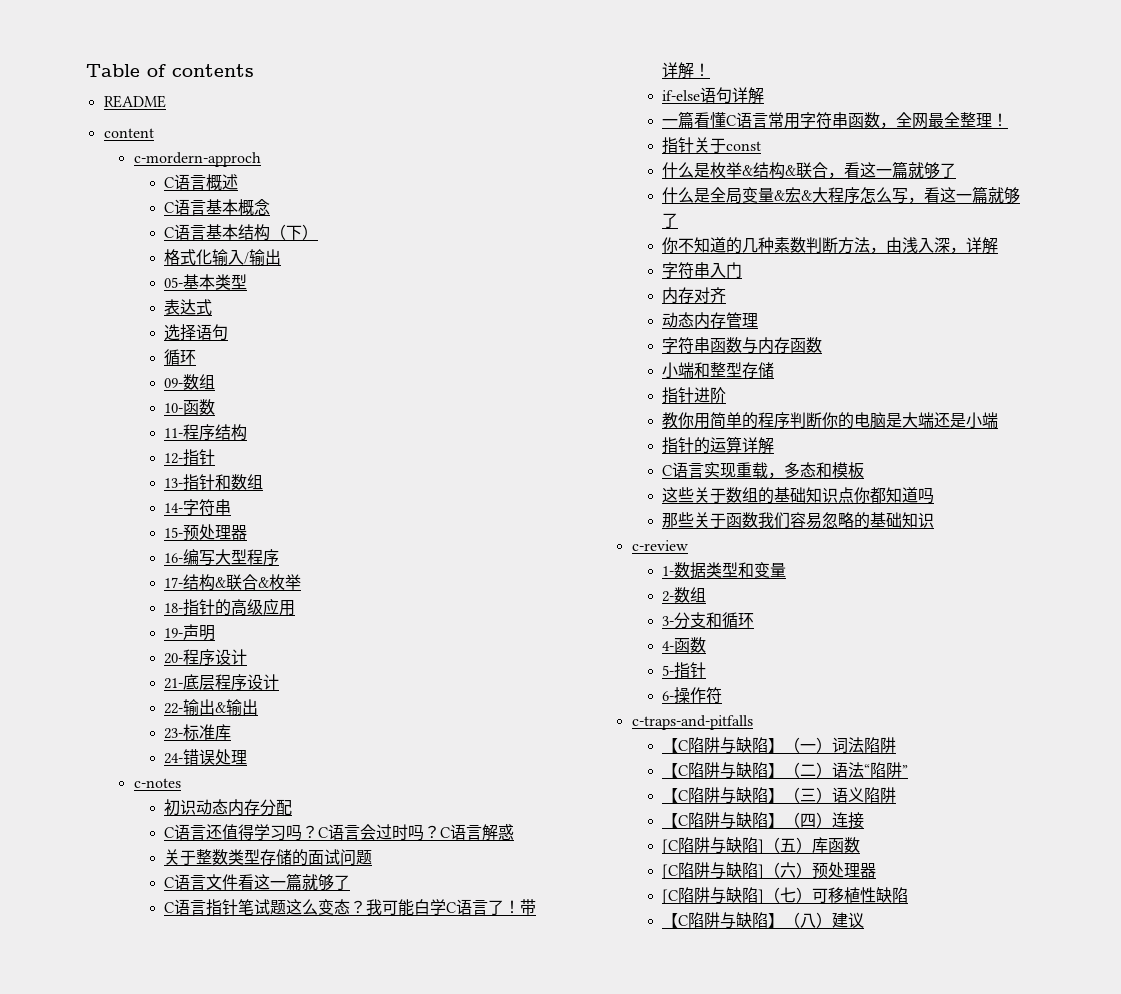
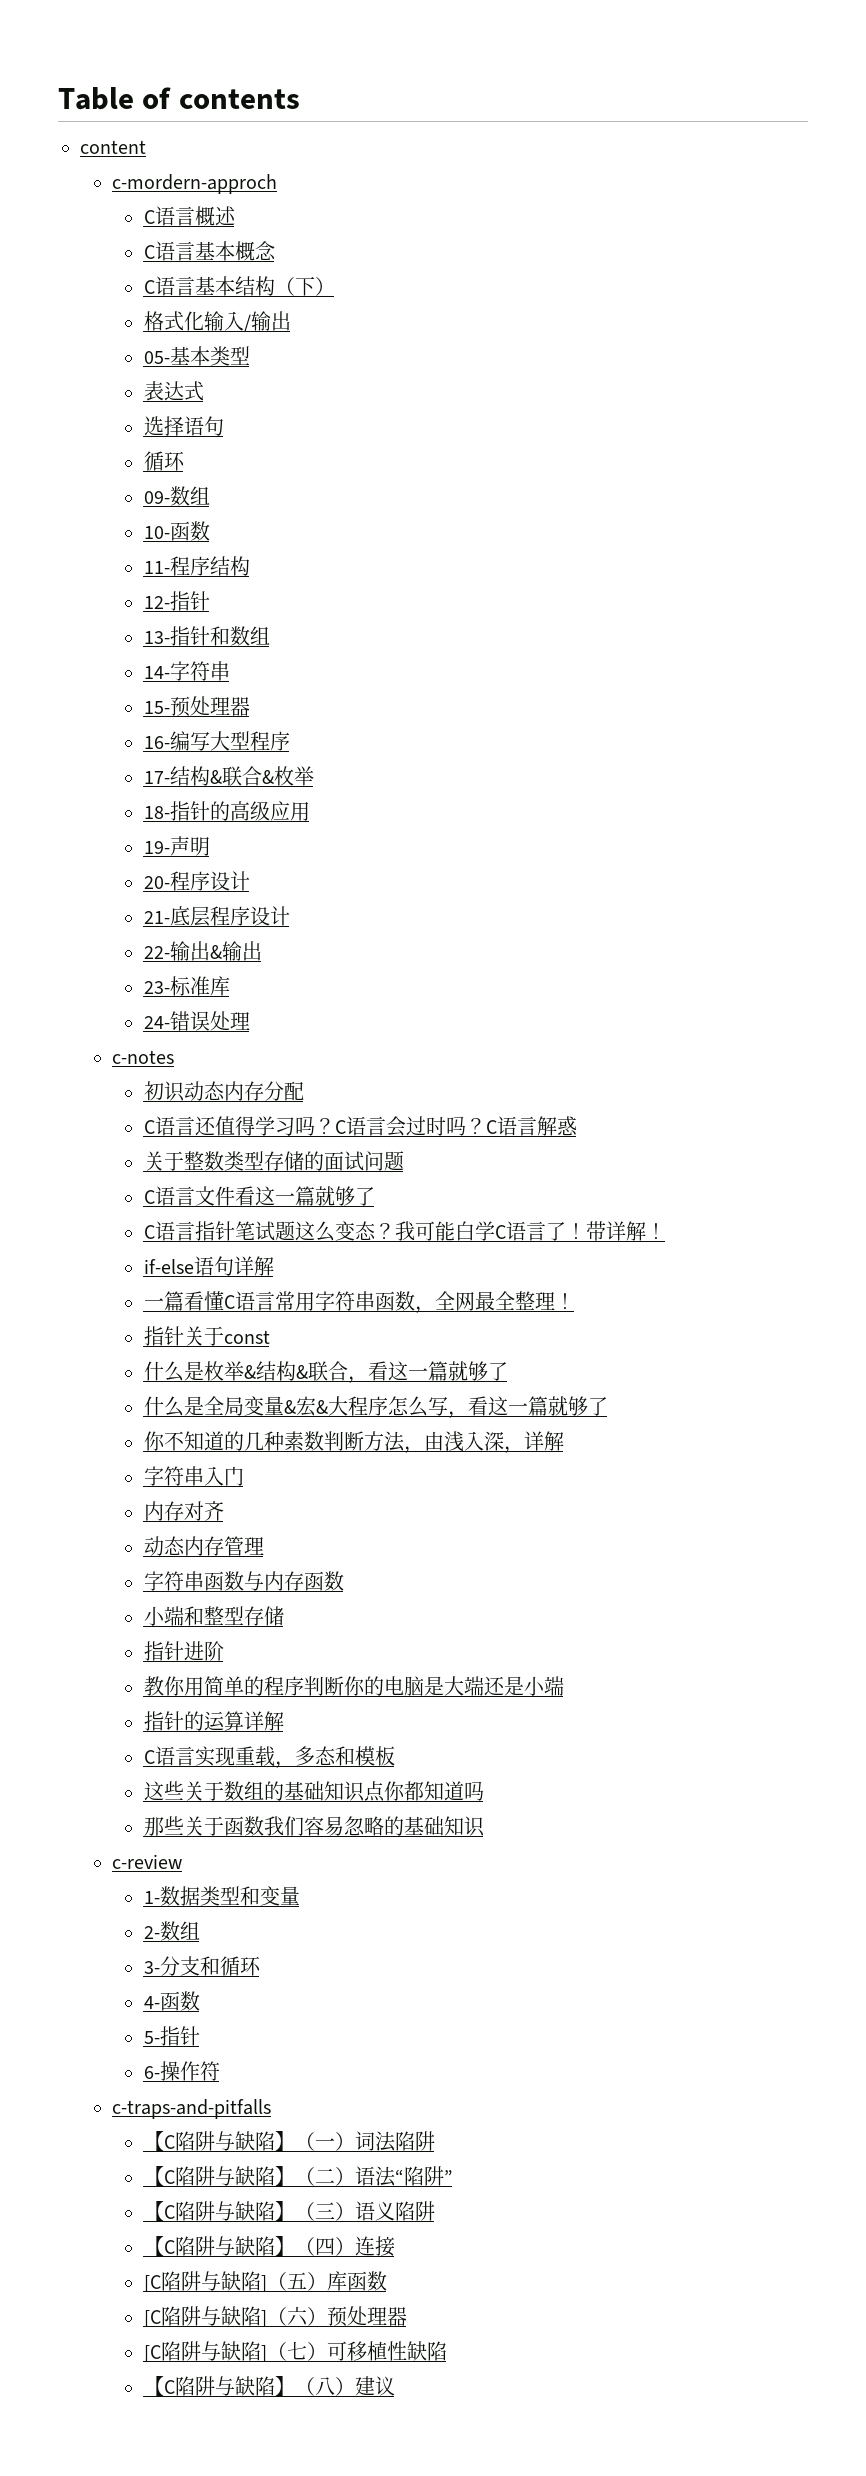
- README

